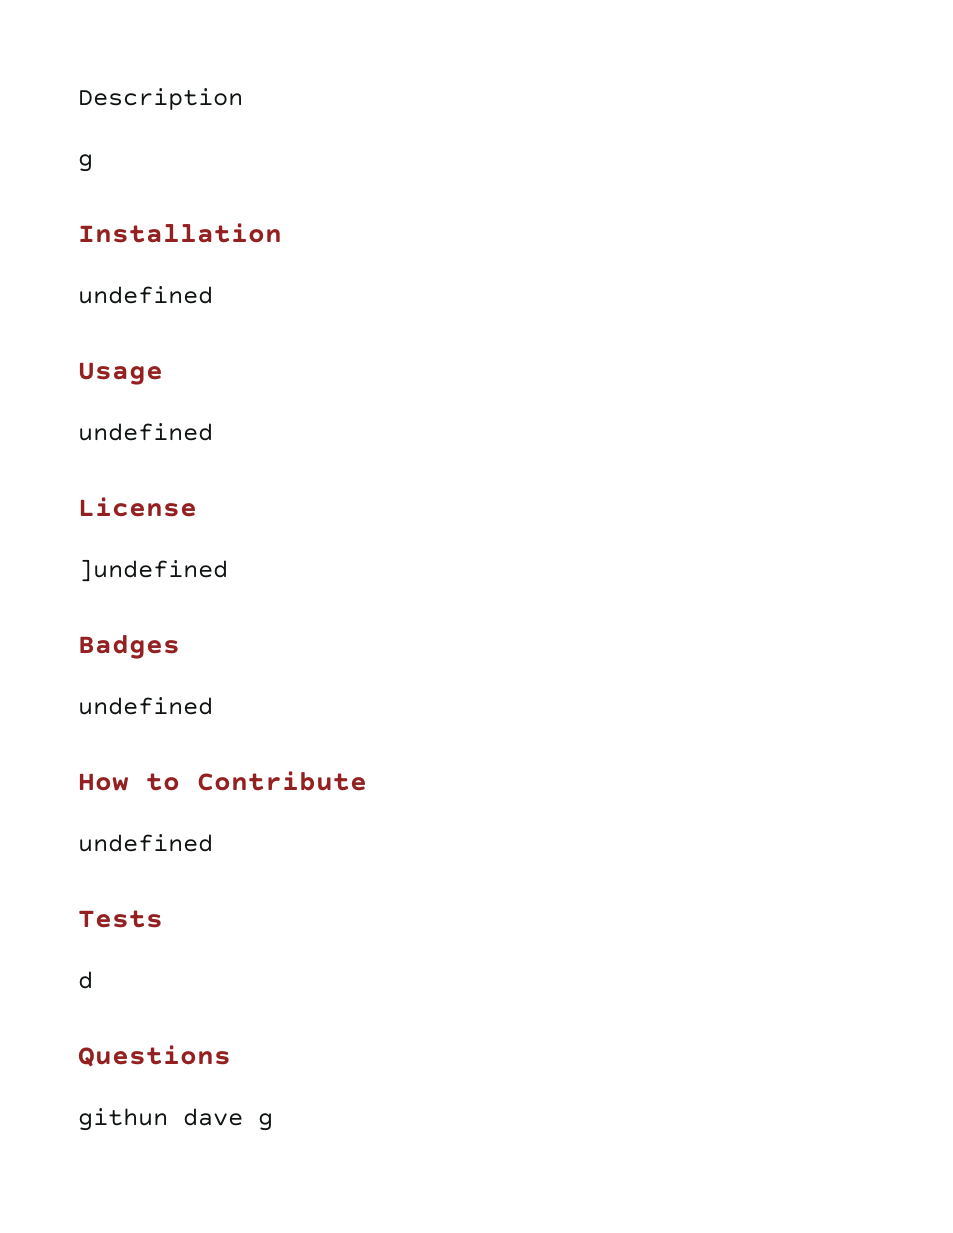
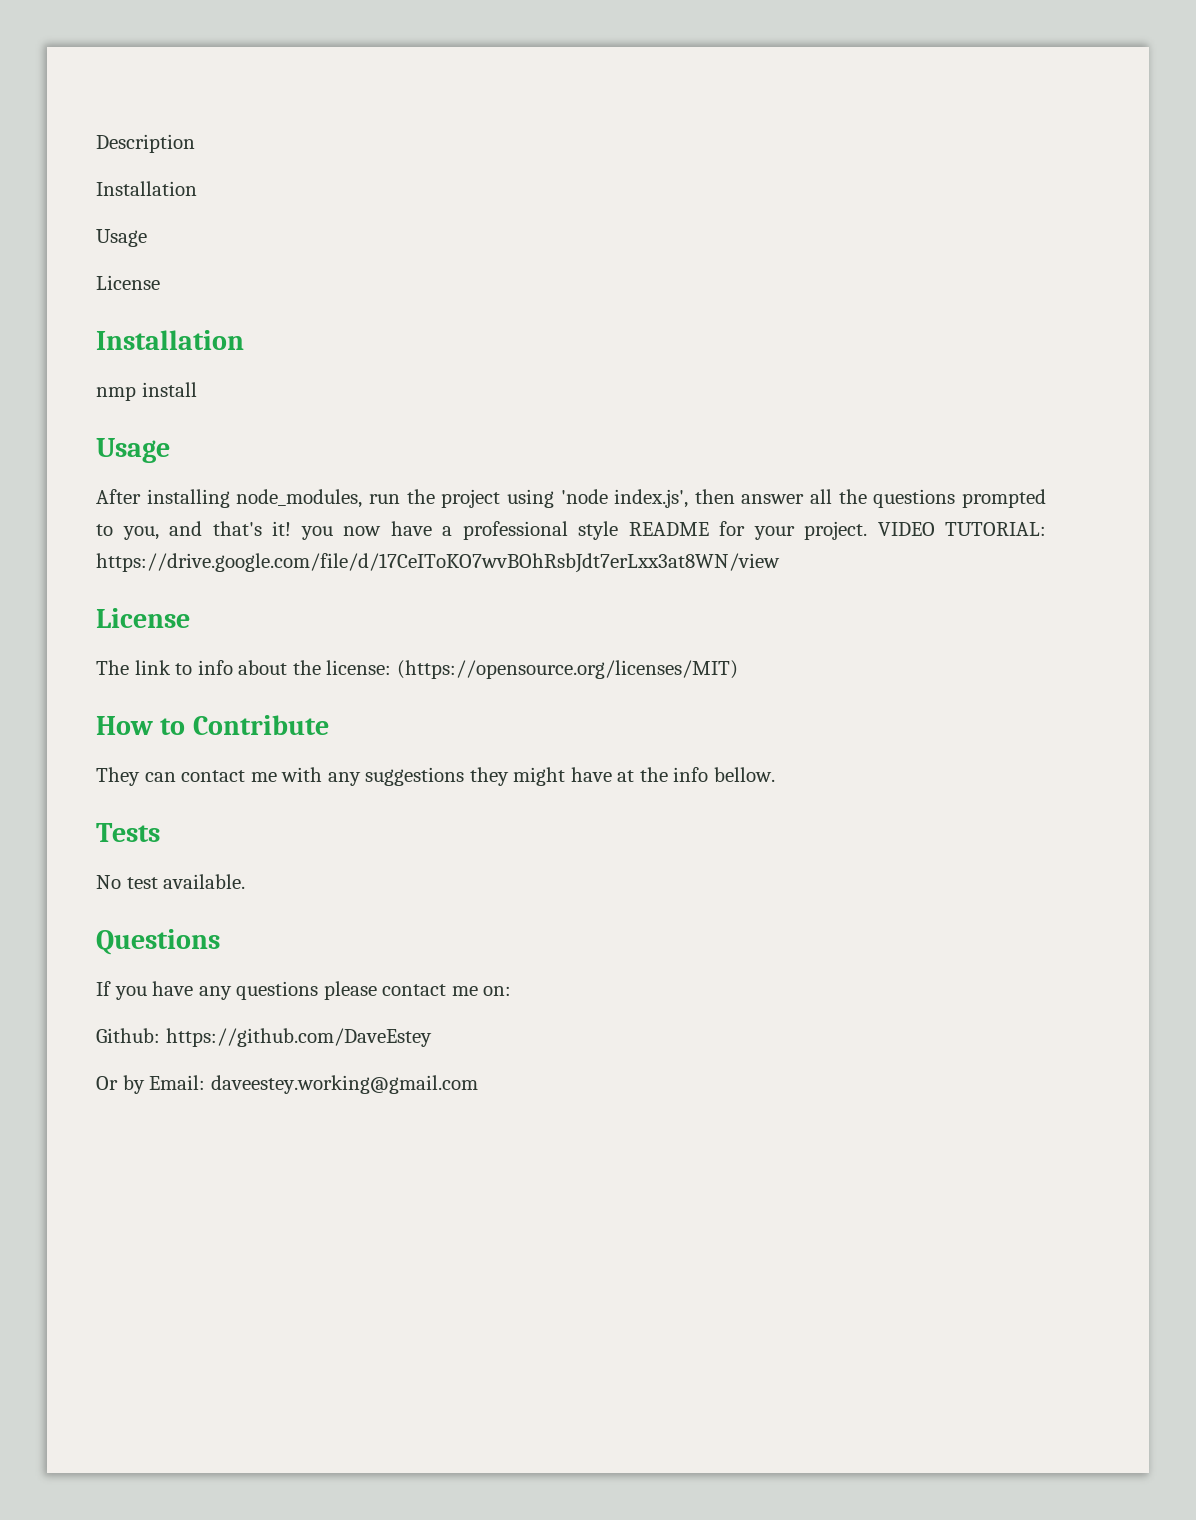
  Description
- g
  Installation
- undefined
  Usage
- undefined
  License
- ]undefined
- Badges
- undefined
+ Installation
+ nmp install
+ Usage
+ After installing node_modules, run the project using 'node index.js', then answer all the questions prompted to you, and that's it! you now have a professional style README for your project. VIDEO TUTORIAL: https://drive.google.com/file/d/17CeIToKO7wvBOhRsbJdt7erLxx3at8WN/view
+ License
+ The link to info about the license: (https://opensource.org/licenses/MIT)
  How to Contribute
- undefined
+ They can contact me with any suggestions they might have at the info bellow.
  Tests
- d
+ No test available.
  Questions
- githun dave g
+ If you have any questions please contact me on:
+ Github: https://github.com/DaveEstey
+ Or by Email: daveestey.working@gmail.com

